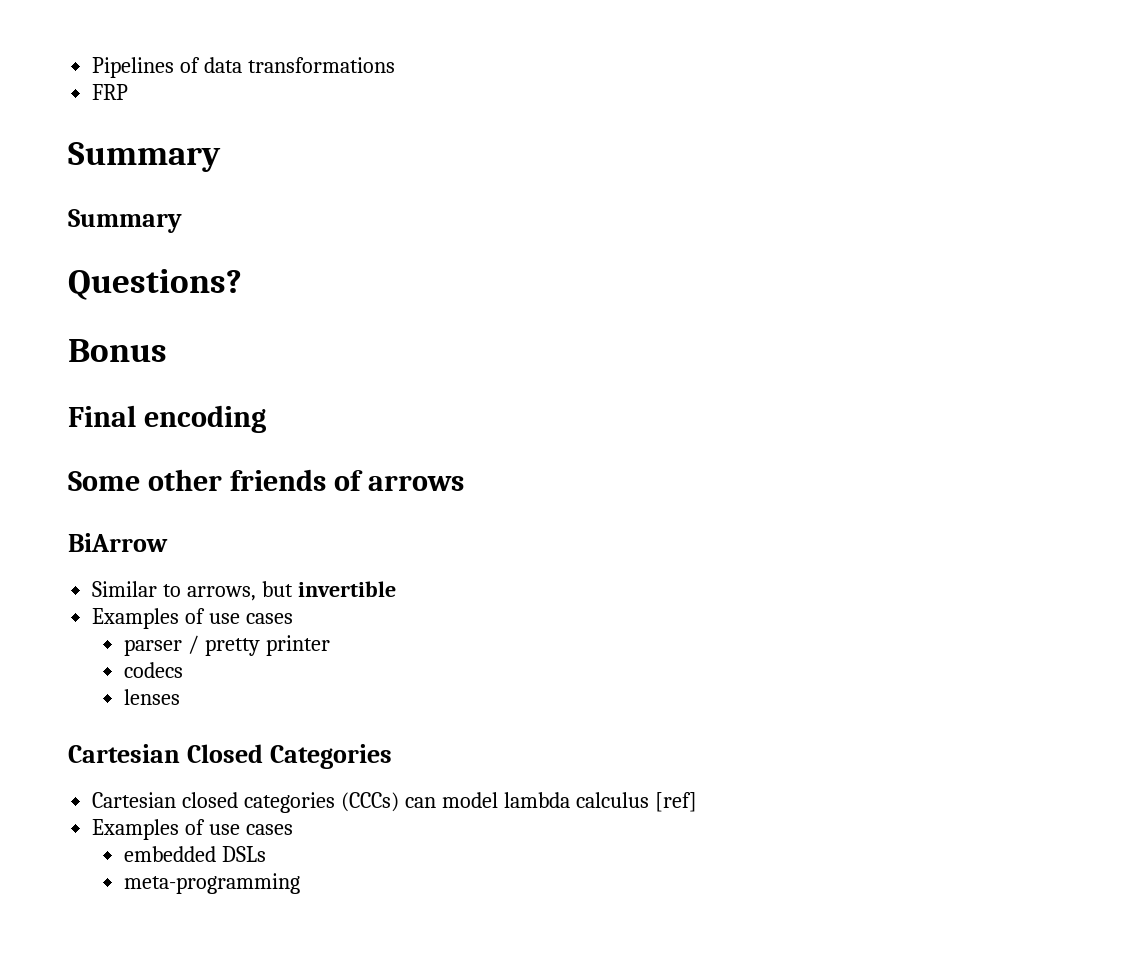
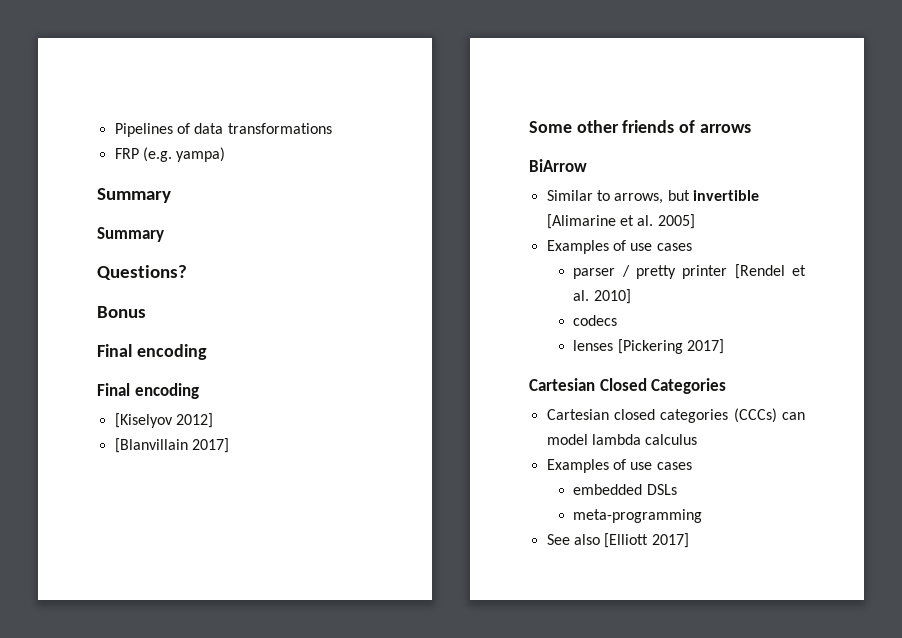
- FRP
+ FRP (e.g. yampa)
  Bonus
  Final encoding
+ Final encoding
+ [Kiselyov 2012]
+ [Blanvillain 2017]
- Similar to arrows, but invertible
+ Similar to arrows, but invertible [Alimarine et al. 2005]
- parser / pretty printer
+ parser / pretty printer [Rendel et al. 2010]
- lenses
+ lenses [Pickering 2017]
- Cartesian closed categories (CCCs) can model lambda calculus [ref]
+ Cartesian closed categories (CCCs) can model lambda calculus
+ See also [Elliott 2017]

